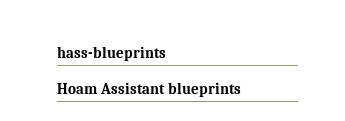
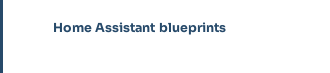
- hass-blueprints
- Hoam Assistant blueprints
+ Home Assistant blueprints

